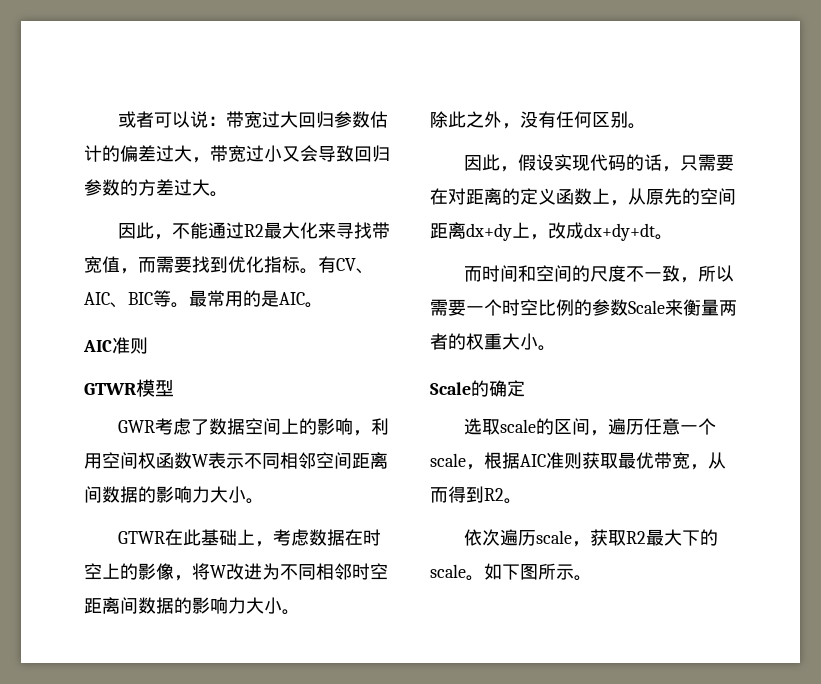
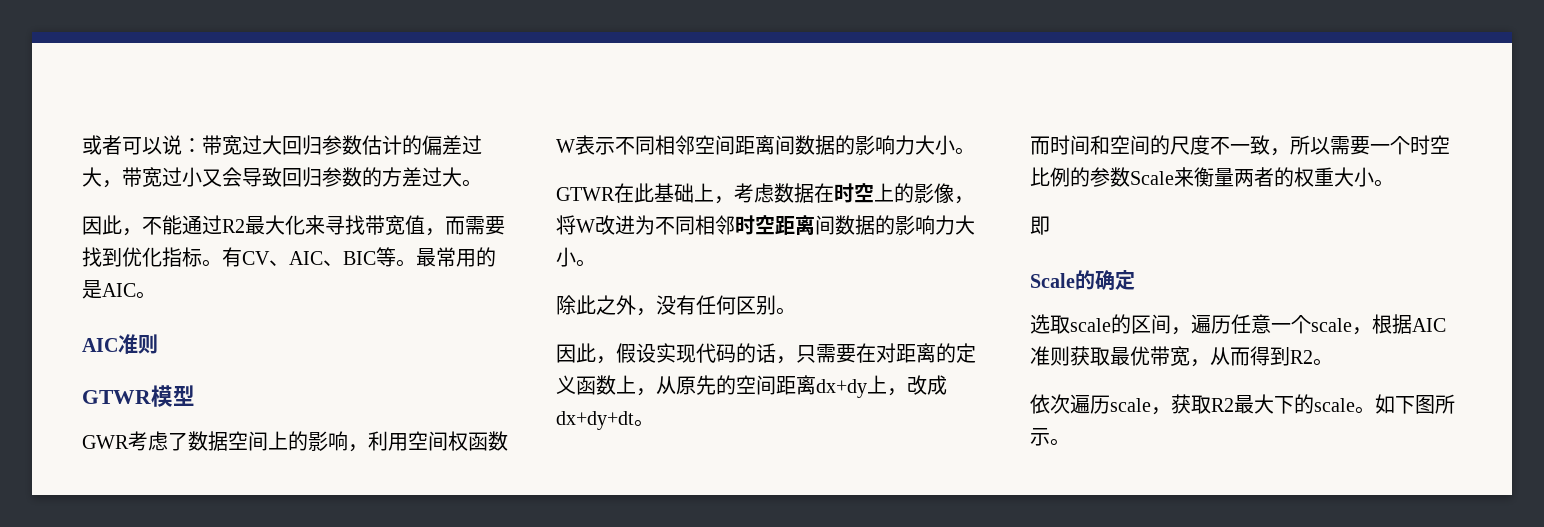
+ 即

